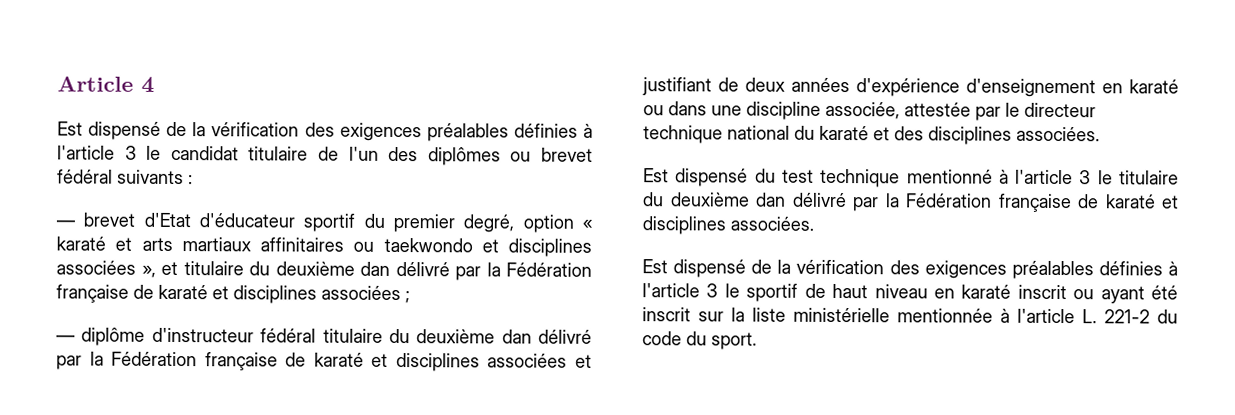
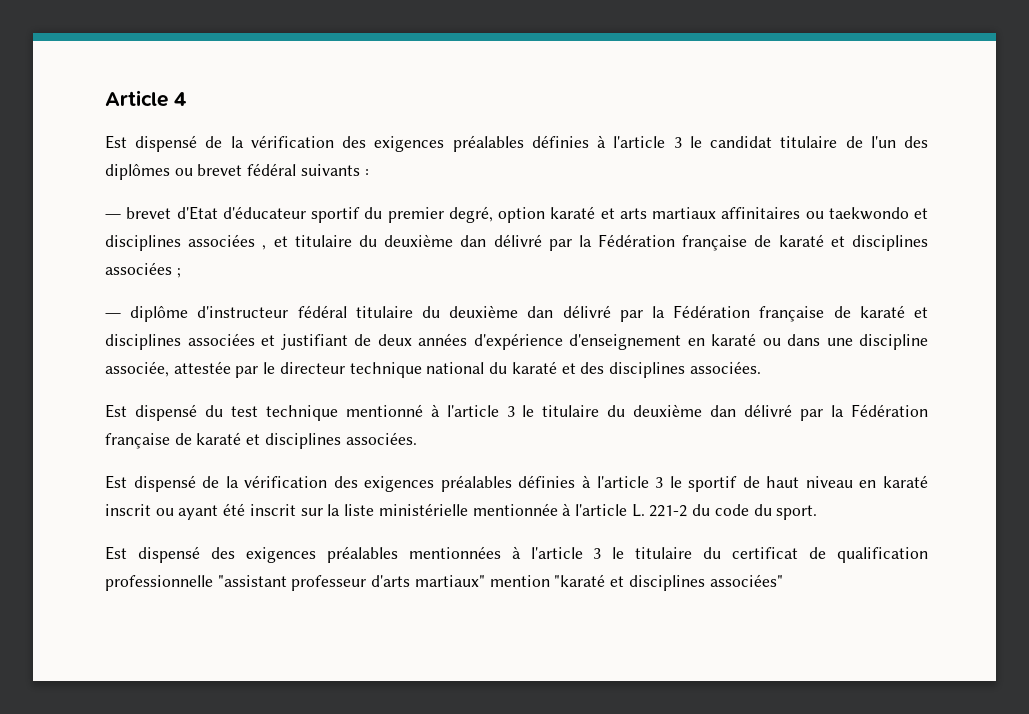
- ― brevet d'Etat d'éducateur sportif du premier degré, option « karaté et arts martiaux affinitaires ou taekwondo et disciplines associées », et titulaire du deuxième dan délivré par la Fédération française de karaté et disciplines associées ;
+ ― brevet d'Etat d'éducateur sportif du premier degré, option karaté et arts martiaux affinitaires ou taekwondo et disciplines associées , et titulaire du deuxième dan délivré par la Fédération française de karaté et disciplines associées ;
+ Est dispensé des exigences préalables mentionnées à l'article 3 le titulaire du certificat de qualification professionnelle "assistant professeur d'arts martiaux" mention "karaté et disciplines associées"

